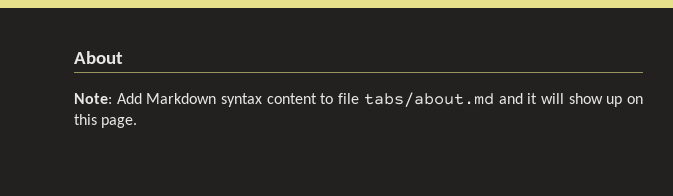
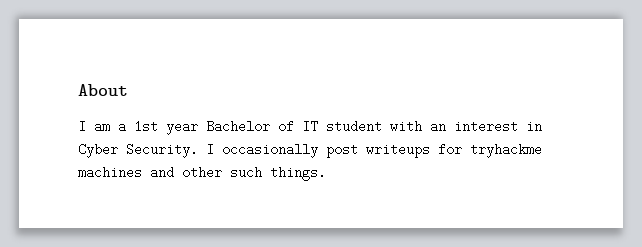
- Note: Add Markdown syntax content to file tabs/about.md and it will show up on this page.
+ I am a 1st year Bachelor of IT student with an interest in Cyber Security. I occasionally post writeups for tryhackme machines and other such things.

